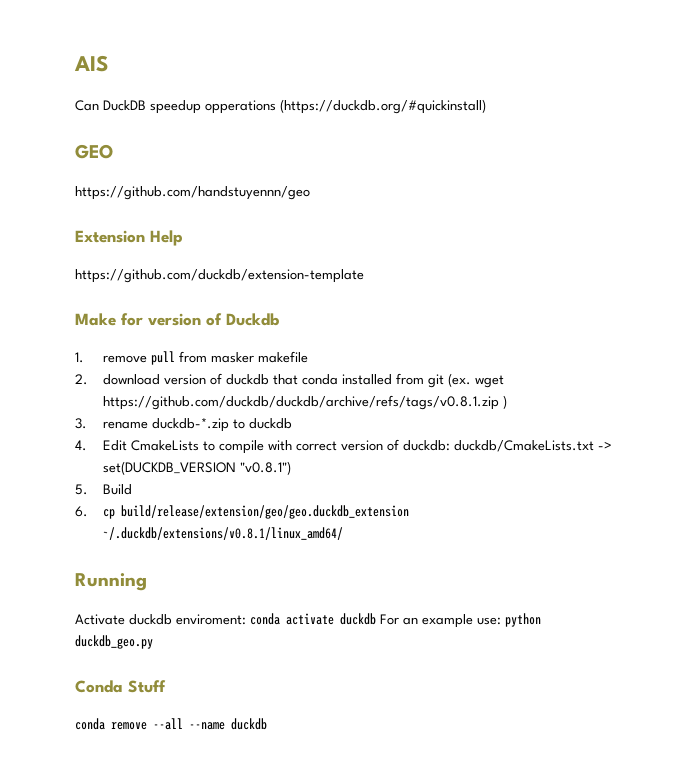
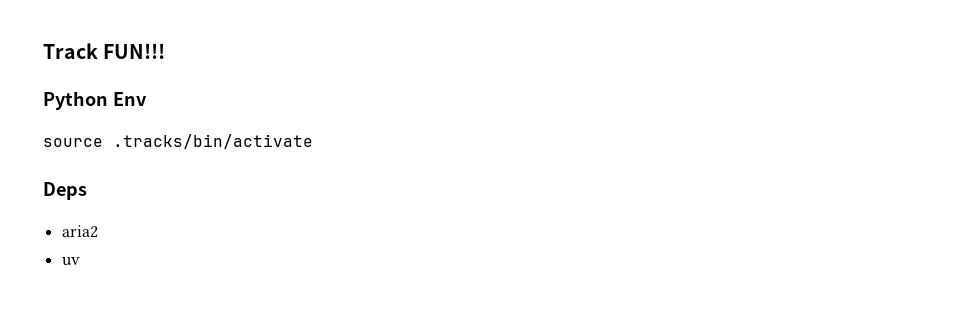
- AIS
- Can DuckDB speedup opperations (https://duckdb.org/#quickinstall)
- GEO
- https://github.com/handstuyennn/geo
- Extension Help
- https://github.com/duckdb/extension-template
- Make for version of Duckdb
- 1. remove pull from masker makefile
- 2. download version of duckdb that conda installed from git (ex. wget https://github.com/duckdb/duckdb/archive/refs/tags/v0.8.1.zip )
- 3. rename duckdb-*.zip to duckdb
- 4. Edit CmakeLists to compile with correct version of duckdb: duckdb/CmakeLists.txt -> set(DUCKDB_VERSION "v0.8.1")
- 5. Build
- 6. cp build/release/extension/geo/geo.duckdb_extension ~/.duckdb/extensions/v0.8.1/linux_amd64/
- Running
- Activate duckdb enviroment: conda activate duckdb For an example use: python duckdb_geo.py
- Conda Stuff
- conda remove --all --name duckdb
+ Track FUN!!!
+ Python Env
+ source .tracks/bin/activate
+ Deps
+ aria2
+ uv

